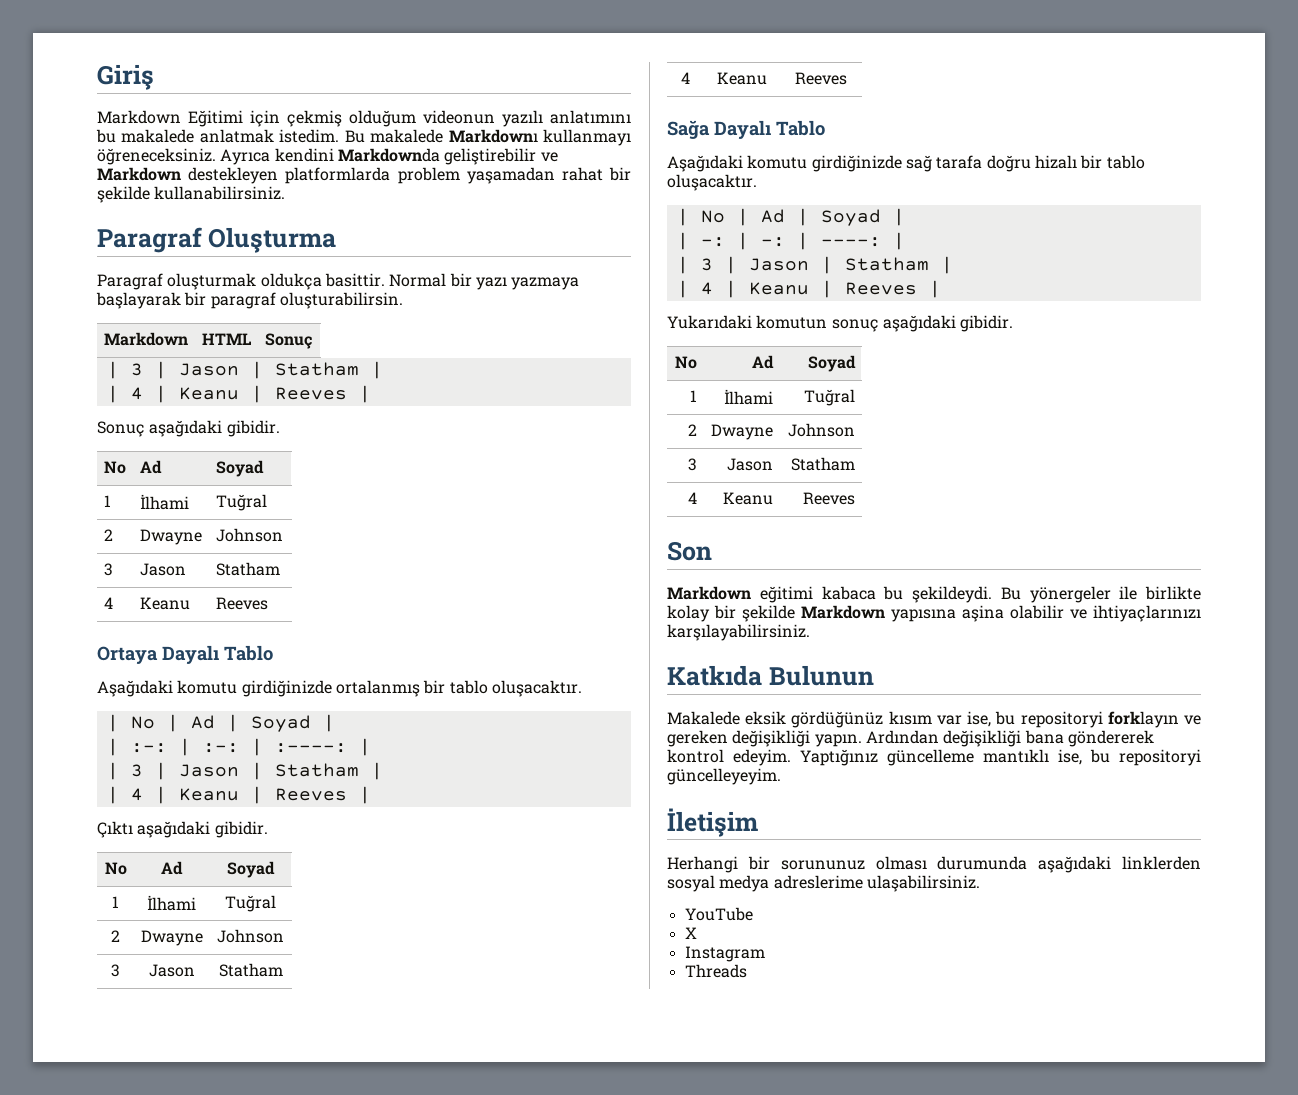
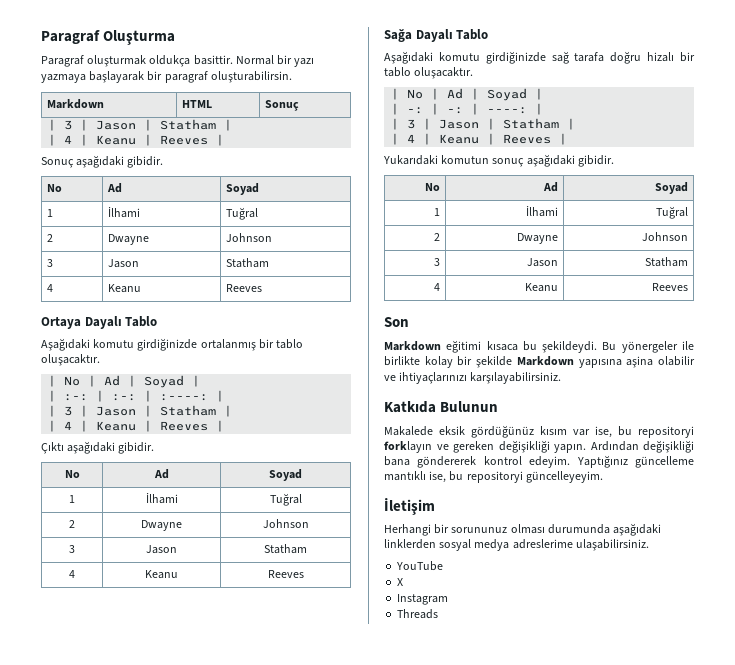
- Giriş
- Markdown Eğitimi için çekmiş olduğum videonun yazılı anlatımını bu makalede anlatmak istedim. Bu makalede Markdownı kullanmayı öğreneceksiniz. Ayrıca kendini Markdownda geliştirebilir ve Markdown destekleyen platformlarda problem yaşamadan rahat bir şekilde kullanabilirsiniz.
- Markdown eğitimi kabaca bu şekildeydi.
+ Markdown eğitimi kısaca bu şekildeydi.

